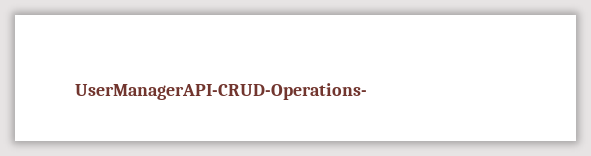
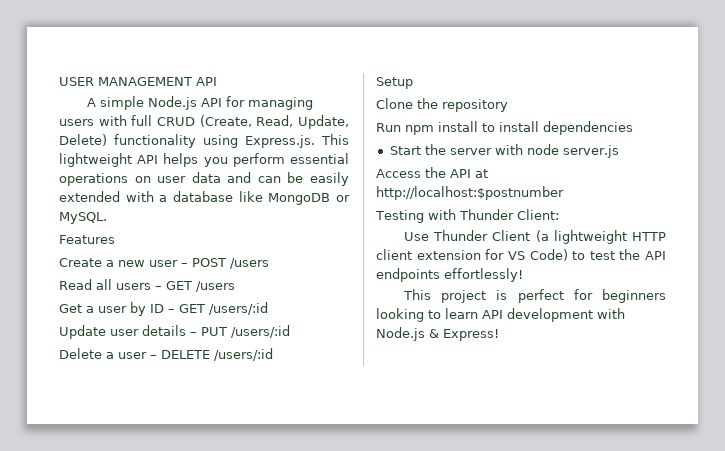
- UserManagerAPI-CRUD-Operations-
+ USER MANAGEMENT API
+ A simple Node.js API for managing users with full CRUD (Create, Read, Update, Delete) functionality using Express.js. This lightweight API helps you perform essential operations on user data and can be easily extended with a database like MongoDB or MySQL.
+ Features
+ Create a new user – POST /users
+ Read all users – GET /users
+ Get a user by ID – GET /users/:id
+ Update user details – PUT /users/:id
+ Delete a user – DELETE /users/:id
+ Setup
+ Clone the repository
+ Run npm install to install dependencies
+ Start the server with node server.js
+ Access the API at http://localhost:$postnumber
+ Testing with Thunder Client:
+ Use Thunder Client (a lightweight HTTP client extension for VS Code) to test the API endpoints effortlessly!
+ This project is perfect for beginners looking to learn API development with Node.js & Express!

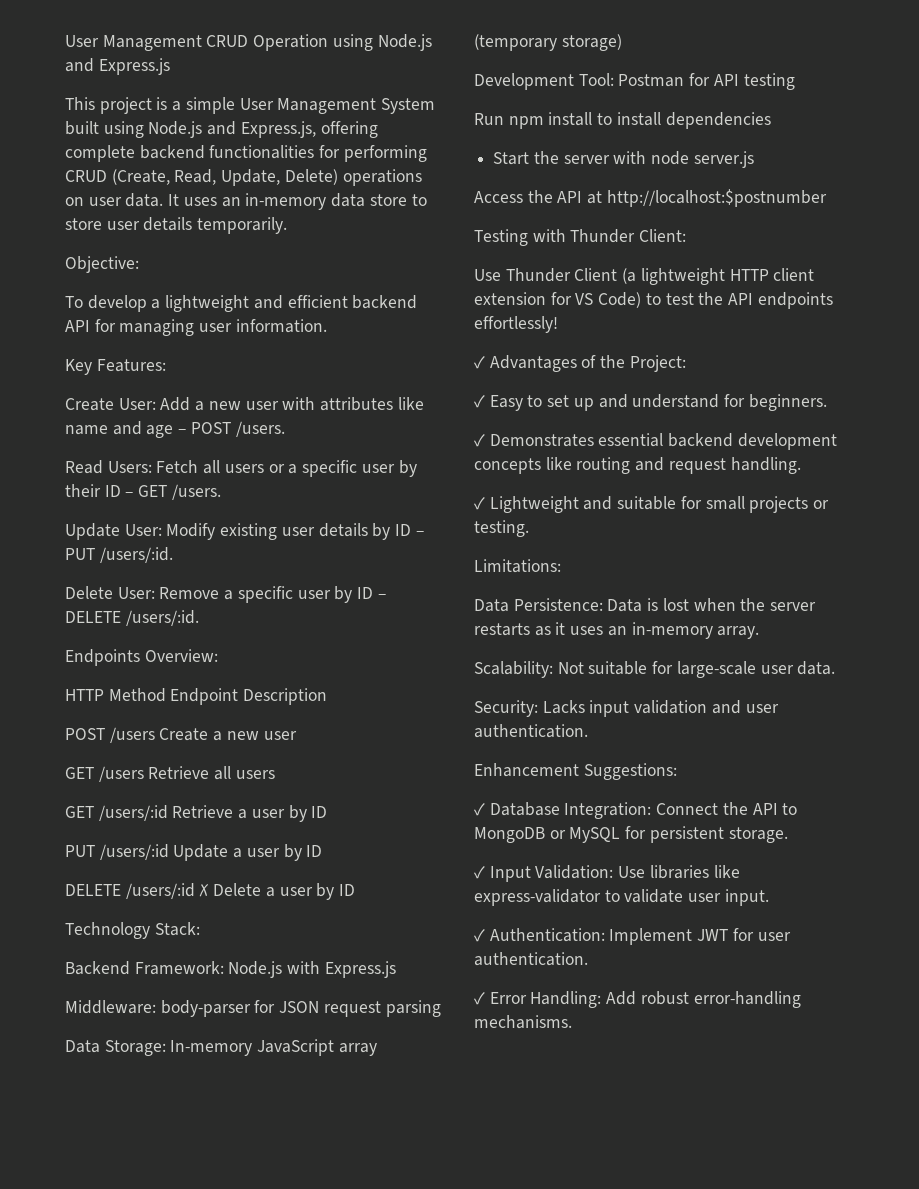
- USER MANAGEMENT API
- A simple Node.js API for managing users with full CRUD (Create, Read, Update, Delete) functionality using Express.js. This lightweight API helps you perform essential operations on user data and can be easily extended with a database like MongoDB or MySQL.
- Features
- Create a new user – POST /users
- Read all users – GET /users
- Get a user by ID – GET /users/:id
- Update user details – PUT /users/:id
- Delete a user – DELETE /users/:id
- Setup
- Clone the repository
+ User Management CRUD Operation using Node.js and Express.js
+ This project is a simple User Management System built using Node.js and Express.js, offering complete backend functionalities for performing CRUD (Create, Read, Update, Delete) operations on user data. It uses an in-memory data store to store user details temporarily.
+ Objective:
+ To develop a lightweight and efficient backend API for managing user information.
+ Key Features:
+ Create User: Add a new user with attributes like name and age – POST /users.
+ Read Users: Fetch all users or a specific user by their ID – GET /users.
+ Update User: Modify existing user details by ID – PUT /users/:id.
+ Delete User: Remove a specific user by ID – DELETE /users/:id.
+ Endpoints Overview:
+ HTTP Method Endpoint Description
+ POST /users Create a new user
+ GET /users Retrieve all users
+ GET /users/:id Retrieve a user by ID
+ PUT /users/:id Update a user by ID
+ DELETE /users/:id ✗ Delete a user by ID
+ Technology Stack:
+ Backend Framework: Node.js with Express.js
+ Middleware: body-parser for JSON request parsing
+ Data Storage: In-memory JavaScript array (temporary storage)
+ Development Tool: Postman for API testing
- This project is perfect for beginners looking to learn API development with Node.js & Express!
+ ✓ Advantages of the Project:
+ ✓ Easy to set up and understand for beginners.
+ ✓ Demonstrates essential backend development concepts like routing and request handling.
+ ✓ Lightweight and suitable for small projects or testing.
+ Limitations:
+ Data Persistence: Data is lost when the server restarts as it uses an in-memory array.
+ Scalability: Not suitable for large-scale user data.
+ Security: Lacks input validation and user authentication.
+ Enhancement Suggestions:
+ ✓ Database Integration: Connect the API to MongoDB or MySQL for persistent storage.
+ ✓ Input Validation: Use libraries like express-validator to validate user input.
+ ✓ Authentication: Implement JWT for user authentication.
+ ✓ Error Handling: Add robust error-handling mechanisms.

